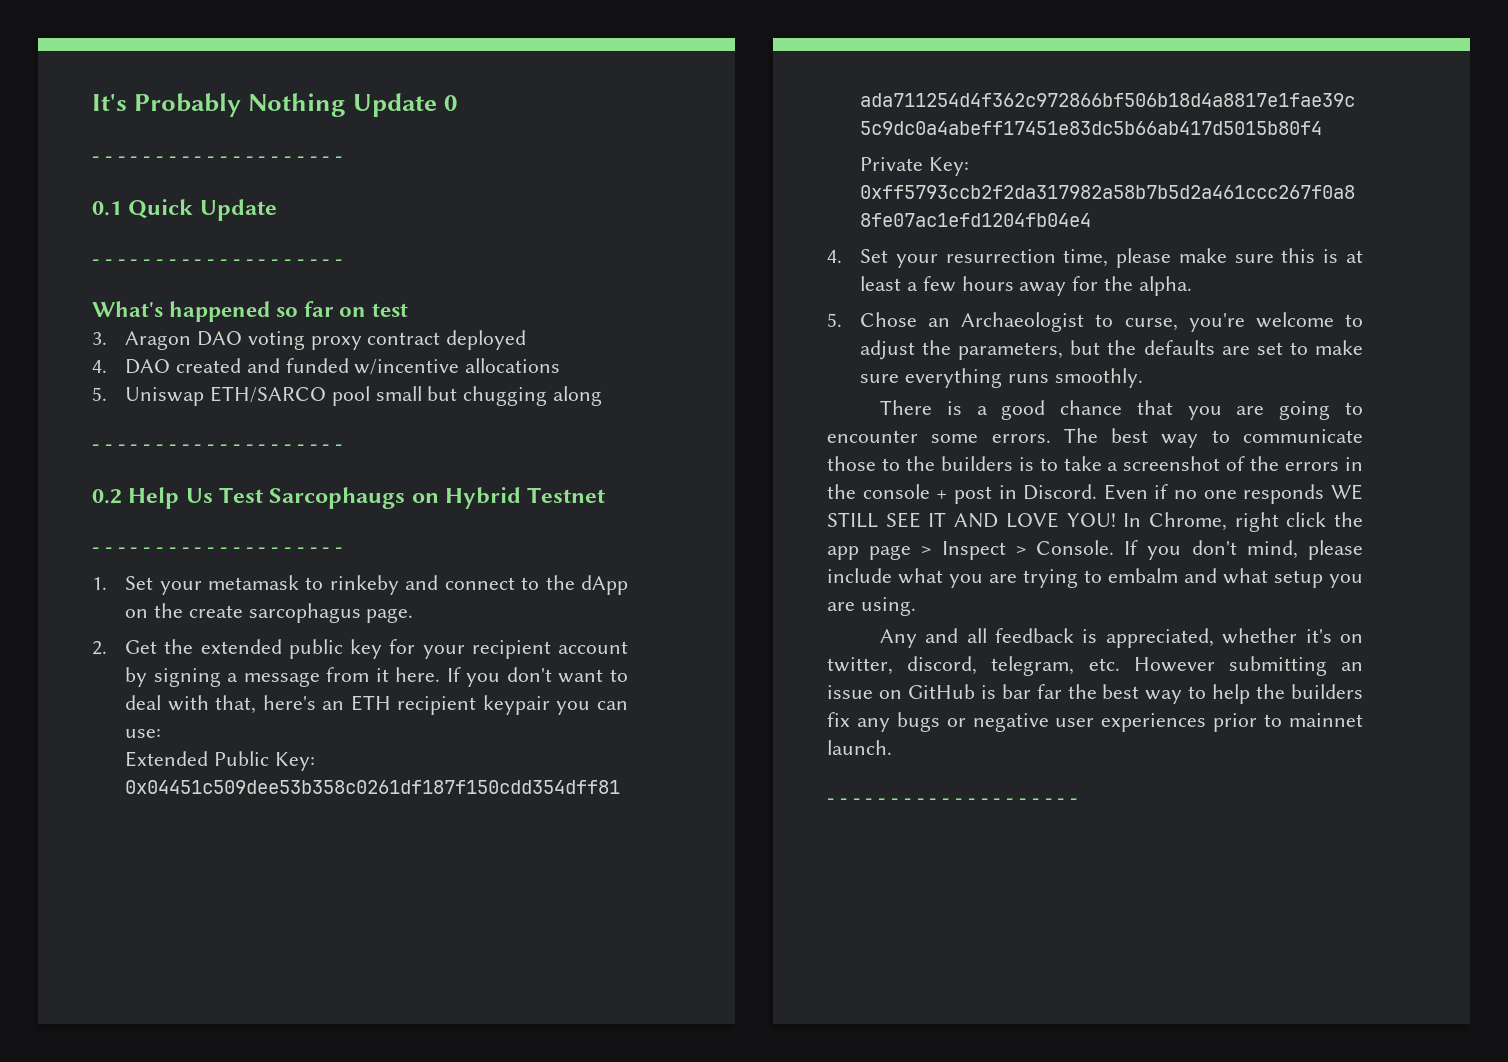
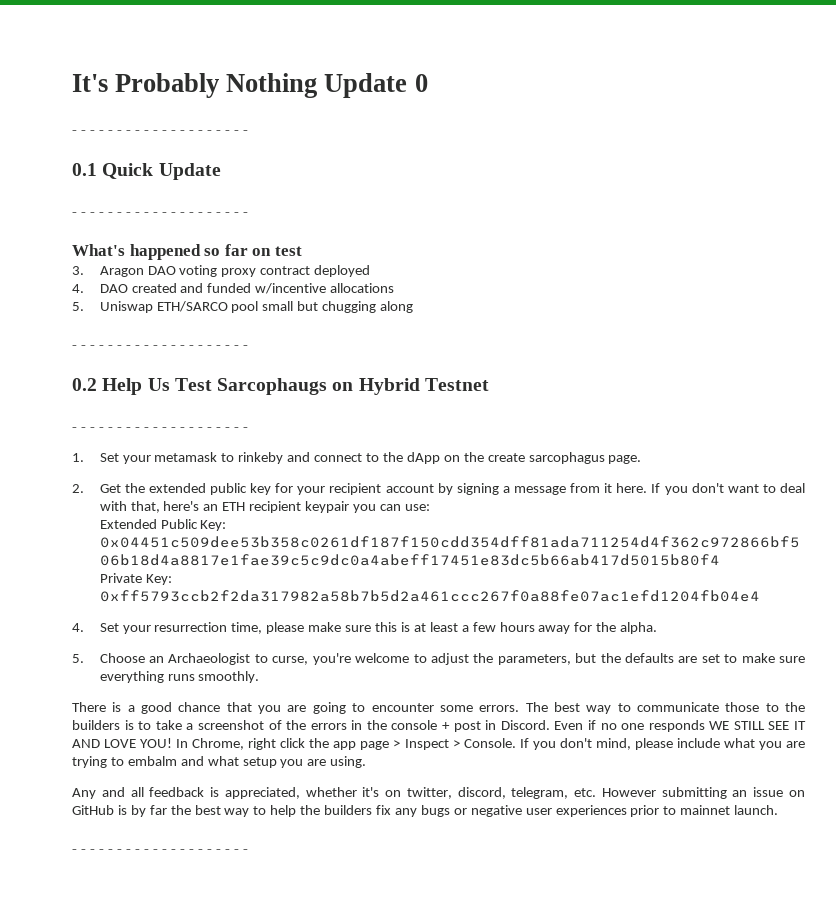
- 5. Chose an Archaeologist to curse, you're welcome to adjust the parameters, but the defaults are set to make sure everything runs smoothly.
+ 5. Choose an Archaeologist to curse, you're welcome to adjust the parameters, but the defaults are set to make sure everything runs smoothly.
- Any and all feedback is appreciated, whether it's on twitter, discord, telegram, etc. However submitting an issue on GitHub is bar far the best way to help the builders fix any bugs or negative user experiences prior to mainnet launch.
+ Any and all feedback is appreciated, whether it's on twitter, discord, telegram, etc. However submitting an issue on GitHub is by far the best way to help the builders fix any bugs or negative user experiences prior to mainnet launch.

